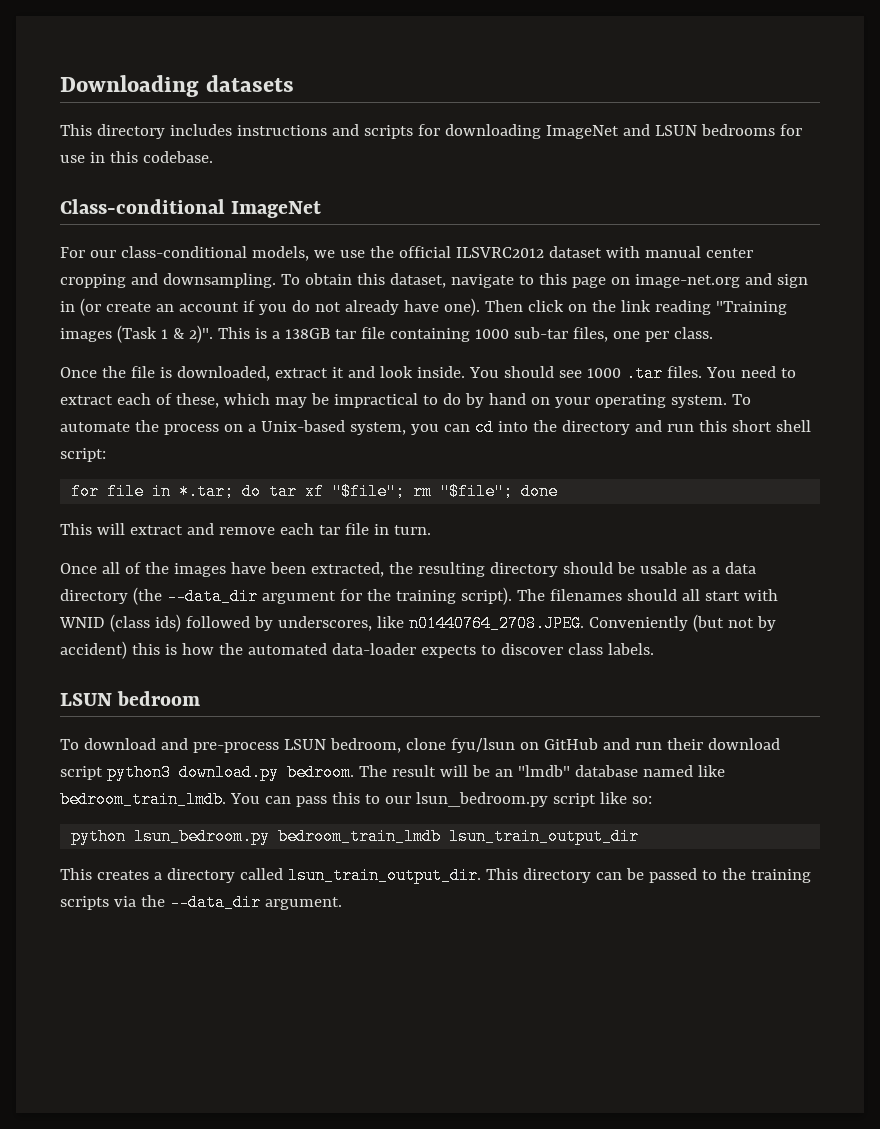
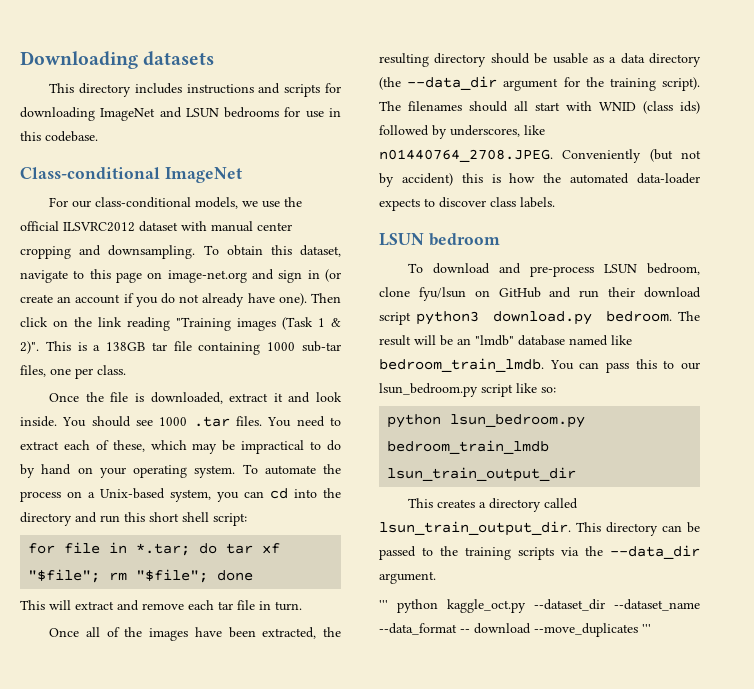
+ ''' python kaggle_oct.py --dataset_dir --dataset_name --data_format -- download --move_duplicates '''

